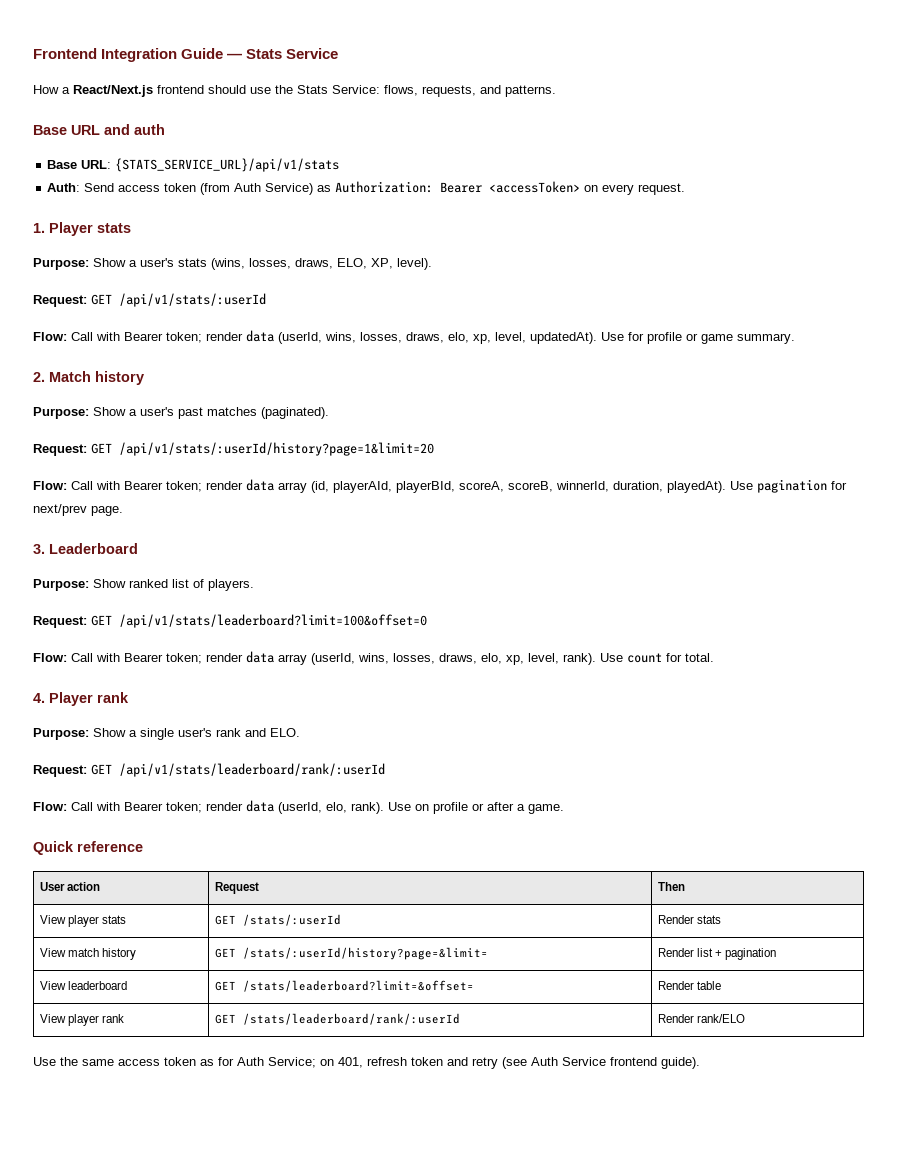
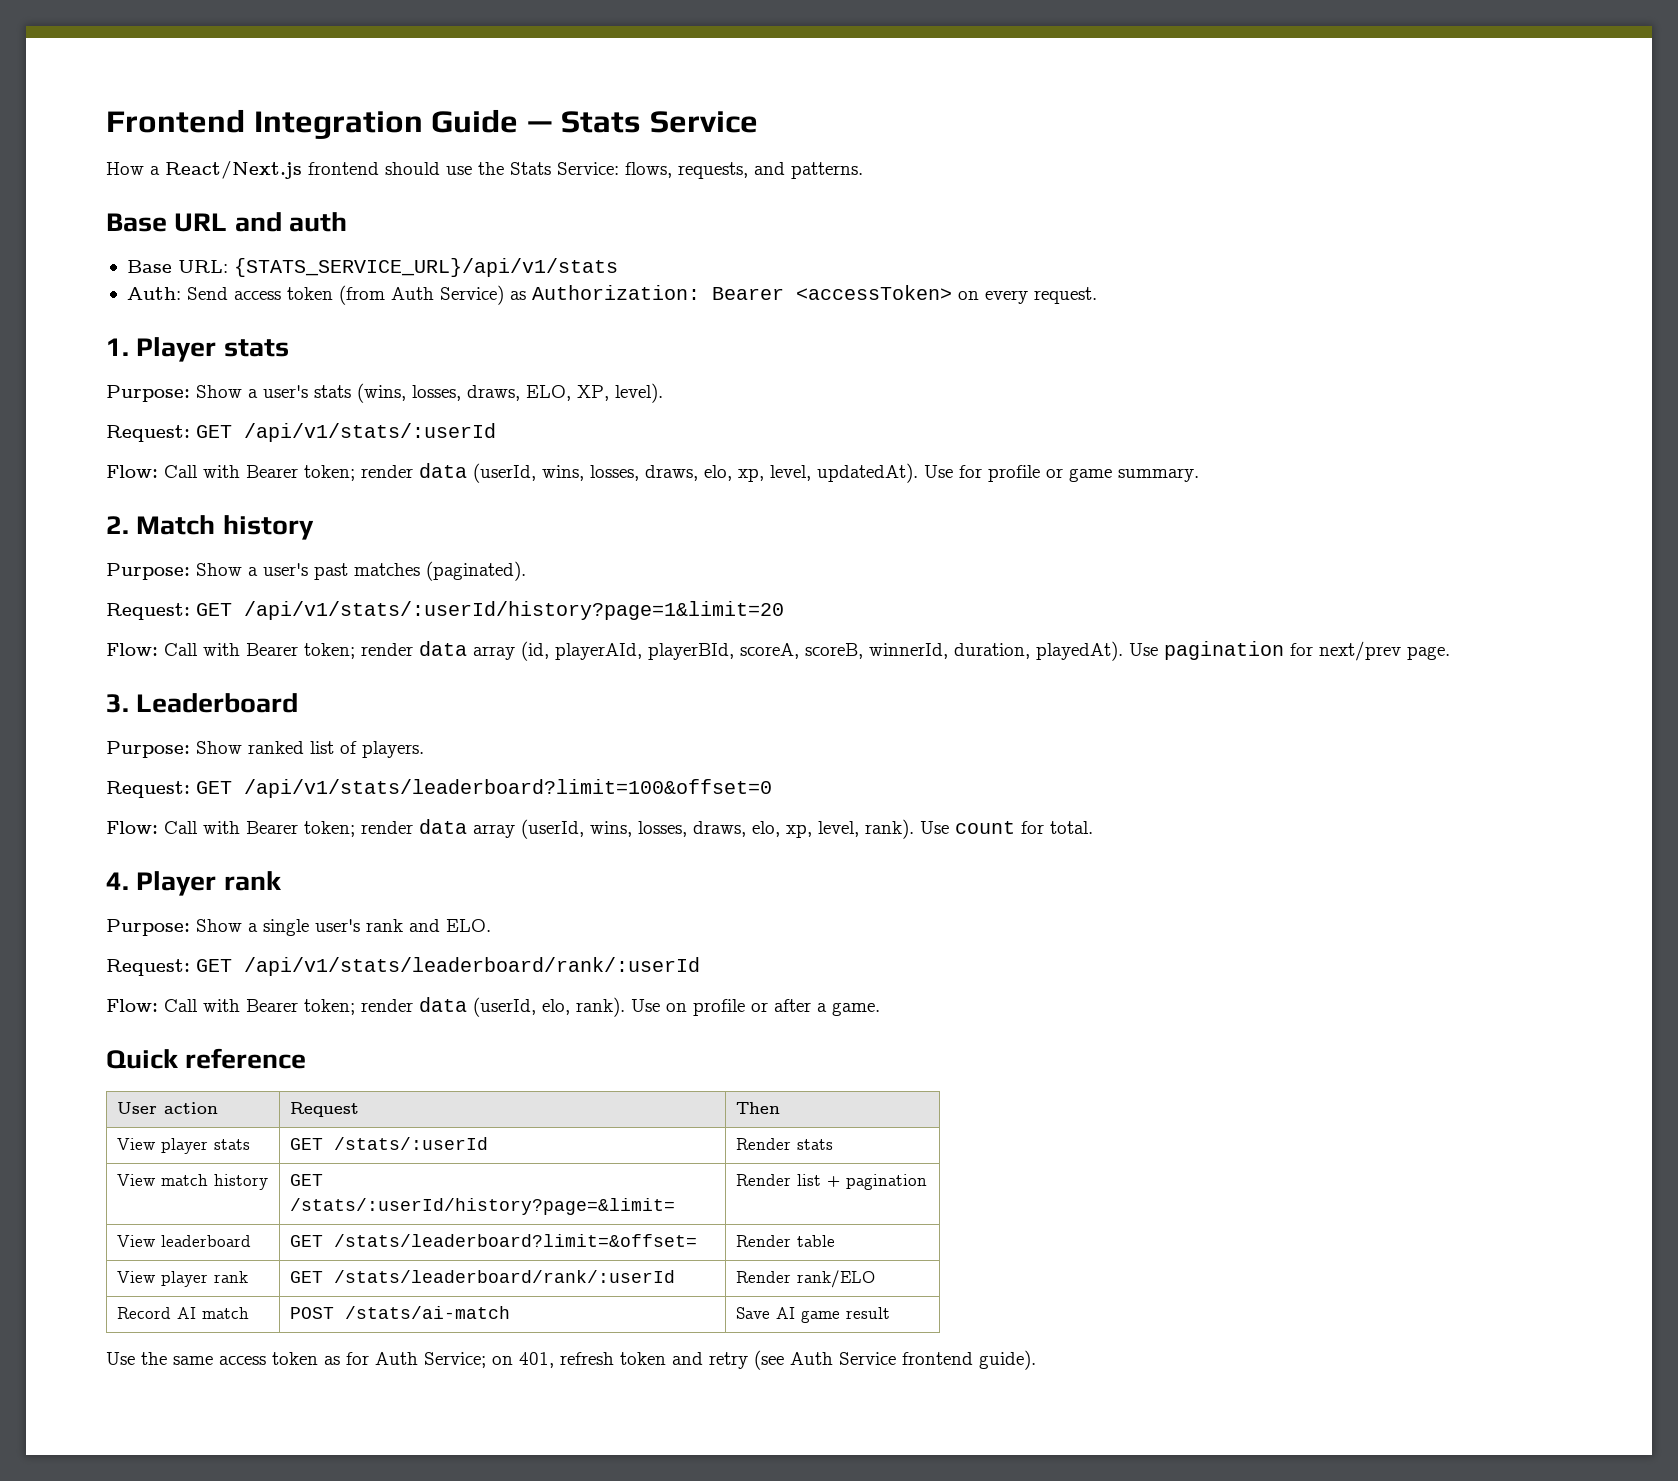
+ Record AI match | POST /stats/ai-match | Save AI game result

